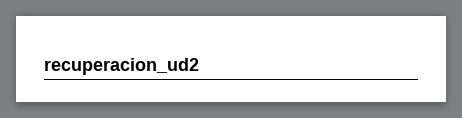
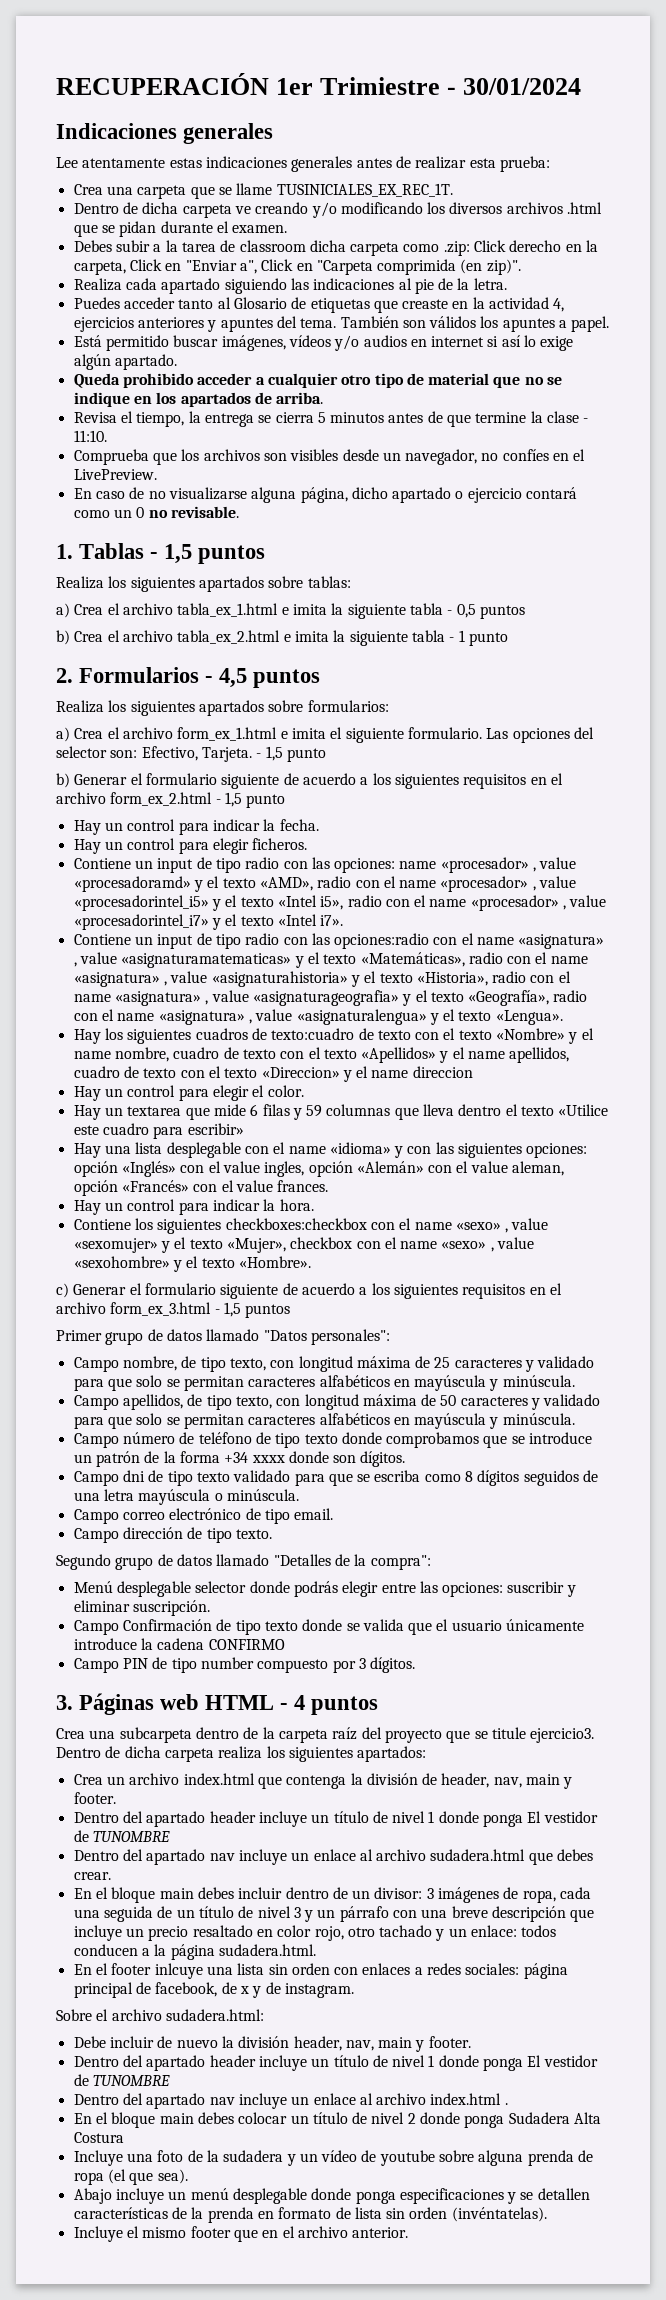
- recuperacion_ud2
+ RECUPERACIÓN 1er Trimiestre - 30/01/2024
+ Indicaciones generales
+ Lee atentamente estas indicaciones generales antes de realizar esta prueba:
+ Crea una carpeta que se llame TUSINICIALES_EX_REC_1T.
+ Dentro de dicha carpeta ve creando y/o modificando los diversos archivos .html que se pidan durante el examen.
+ Debes subir a la tarea de classroom dicha carpeta como .zip: Click derecho en la carpeta, Click en "Enviar a", Click en "Carpeta comprimida (en zip)".
+ Realiza cada apartado siguiendo las indicaciones al pie de la letra.
+ Puedes acceder tanto al Glosario de etiquetas que creaste en la actividad 4, ejercicios anteriores y apuntes del tema. También son válidos los apuntes a papel.
+ Está permitido buscar imágenes, vídeos y/o audios en internet si así lo exige algún apartado.
+ Queda prohibido acceder a cualquier otro tipo de material que no se indique en los apartados de arriba.
+ Revisa el tiempo, la entrega se cierra 5 minutos antes de que termine la clase - 11:10.
+ Comprueba que los archivos son visibles desde un navegador, no confíes en el LivePreview.
+ En caso de no visualizarse alguna página, dicho apartado o ejercicio contará como un 0 no revisable.
+ 1. Tablas - 1,5 puntos
+ Realiza los siguientes apartados sobre tablas:
+ a) Crea el archivo tabla_ex_1.html e imita la siguiente tabla - 0,5 puntos
+ b) Crea el archivo tabla_ex_2.html e imita la siguiente tabla - 1 punto
+ 2. Formularios - 4,5 puntos
+ Realiza los siguientes apartados sobre formularios:
+ a) Crea el archivo form_ex_1.html e imita el siguiente formulario. Las opciones del selector son: Efectivo, Tarjeta. - 1,5 punto
+ b) Generar el formulario siguiente de acuerdo a los siguientes requisitos en el archivo form_ex_2.html - 1,5 punto
+ Hay un control para indicar la fecha.
+ Hay un control para elegir ficheros.
+ Contiene un input de tipo radio con las opciones: name «procesador» , value «procesadoramd» y el texto «AMD», radio con el name «procesador» , value «procesadorintel_i5» y el texto «Intel i5», radio con el name «procesador» , value «procesadorintel_i7» y el texto «Intel i7».
+ Contiene un input de tipo radio con las opciones:radio con el name «asignatura» , value «asignaturamatematicas» y el texto «Matemáticas», radio con el name «asignatura» , value «asignaturahistoria» y el texto «Historia», radio con el name «asignatura» , value «asignaturageografia» y el texto «Geografía», radio con el name «asignatura» , value «asignaturalengua» y el texto «Lengua».
+ Hay los siguientes cuadros de texto:cuadro de texto con el texto «Nombre» y el name nombre, cuadro de texto con el texto «Apellidos» y el name apellidos, cuadro de texto con el texto «Direccion» y el name direccion
+ Hay un control para elegir el color.
+ Hay un textarea que mide 6 filas y 59 columnas que lleva dentro el texto «Utilice este cuadro para escribir»
+ Hay una lista desplegable con el name «idioma» y con las siguientes opciones: opción «Inglés» con el value ingles, opción «Alemán» con el value aleman, opción «Francés» con el value frances.
+ Hay un control para indicar la hora.
+ Contiene los siguientes checkboxes:checkbox con el name «sexo» , value «sexomujer» y el texto «Mujer», checkbox con el name «sexo» , value «sexohombre» y el texto «Hombre».
+ c) Generar el formulario siguiente de acuerdo a los siguientes requisitos en el archivo form_ex_3.html - 1,5 puntos
+ Primer grupo de datos llamado "Datos personales":
+ Campo nombre, de tipo texto, con longitud máxima de 25 caracteres y validado para que solo se permitan caracteres alfabéticos en mayúscula y minúscula.
+ Campo apellidos, de tipo texto, con longitud máxima de 50 caracteres y validado para que solo se permitan caracteres alfabéticos en mayúscula y minúscula.
+ Campo número de teléfono de tipo texto donde comprobamos que se introduce un patrón de la forma +34 xxxx donde son dígitos.
+ Campo dni de tipo texto validado para que se escriba como 8 dígitos seguidos de una letra mayúscula o minúscula.
+ Campo correo electrónico de tipo email.
+ Campo dirección de tipo texto.
+ Segundo grupo de datos llamado "Detalles de la compra":
+ Menú desplegable selector donde podrás elegir entre las opciones: suscribir y eliminar suscripción.
+ Campo Confirmación de tipo texto donde se valida que el usuario únicamente introduce la cadena CONFIRMO
+ Campo PIN de tipo number compuesto por 3 dígitos.
+ 3. Páginas web HTML - 4 puntos
+ Crea una subcarpeta dentro de la carpeta raíz del proyecto que se titule ejercicio3. Dentro de dicha carpeta realiza los siguientes apartados:
+ Crea un archivo index.html que contenga la división de header, nav, main y footer.
+ Dentro del apartado header incluye un título de nivel 1 donde ponga El vestidor de TUNOMBRE
+ Dentro del apartado nav incluye un enlace al archivo sudadera.html que debes crear.
+ En el bloque main debes incluir dentro de un divisor: 3 imágenes de ropa, cada una seguida de un título de nivel 3 y un párrafo con una breve descripción que incluye un precio resaltado en color rojo, otro tachado y un enlace: todos conducen a la página sudadera.html.
+ En el footer inlcuye una lista sin orden con enlaces a redes sociales: página principal de facebook, de x y de instagram.
+ Sobre el archivo sudadera.html:
+ Debe incluir de nuevo la división header, nav, main y footer.
+ Dentro del apartado header incluye un título de nivel 1 donde ponga El vestidor de TUNOMBRE
+ Dentro del apartado nav incluye un enlace al archivo index.html .
+ En el bloque main debes colocar un título de nivel 2 donde ponga Sudadera Alta Costura
+ Incluye una foto de la sudadera y un vídeo de youtube sobre alguna prenda de ropa (el que sea).
+ Abajo incluye un menú desplegable donde ponga especificaciones y se detallen características de la prenda en formato de lista sin orden (invéntatelas).
+ Incluye el mismo footer que en el archivo anterior.

